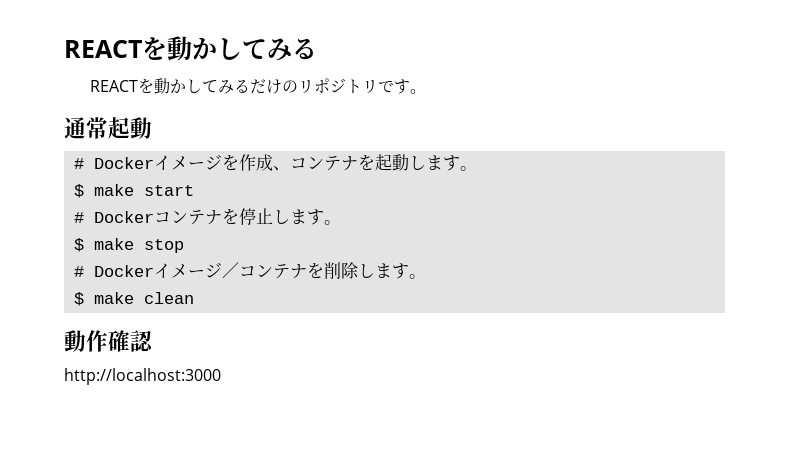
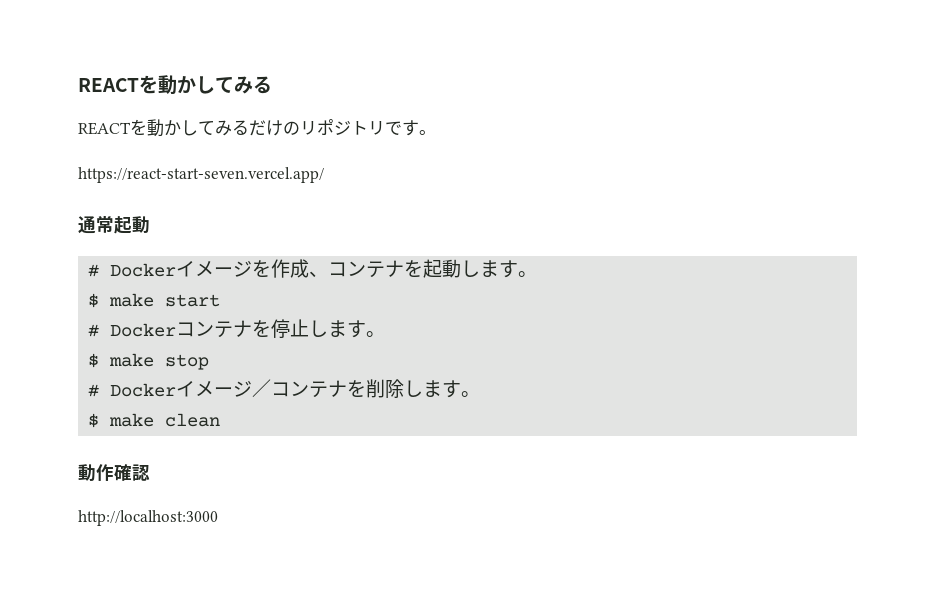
+ https://react-start-seven.vercel.app/

